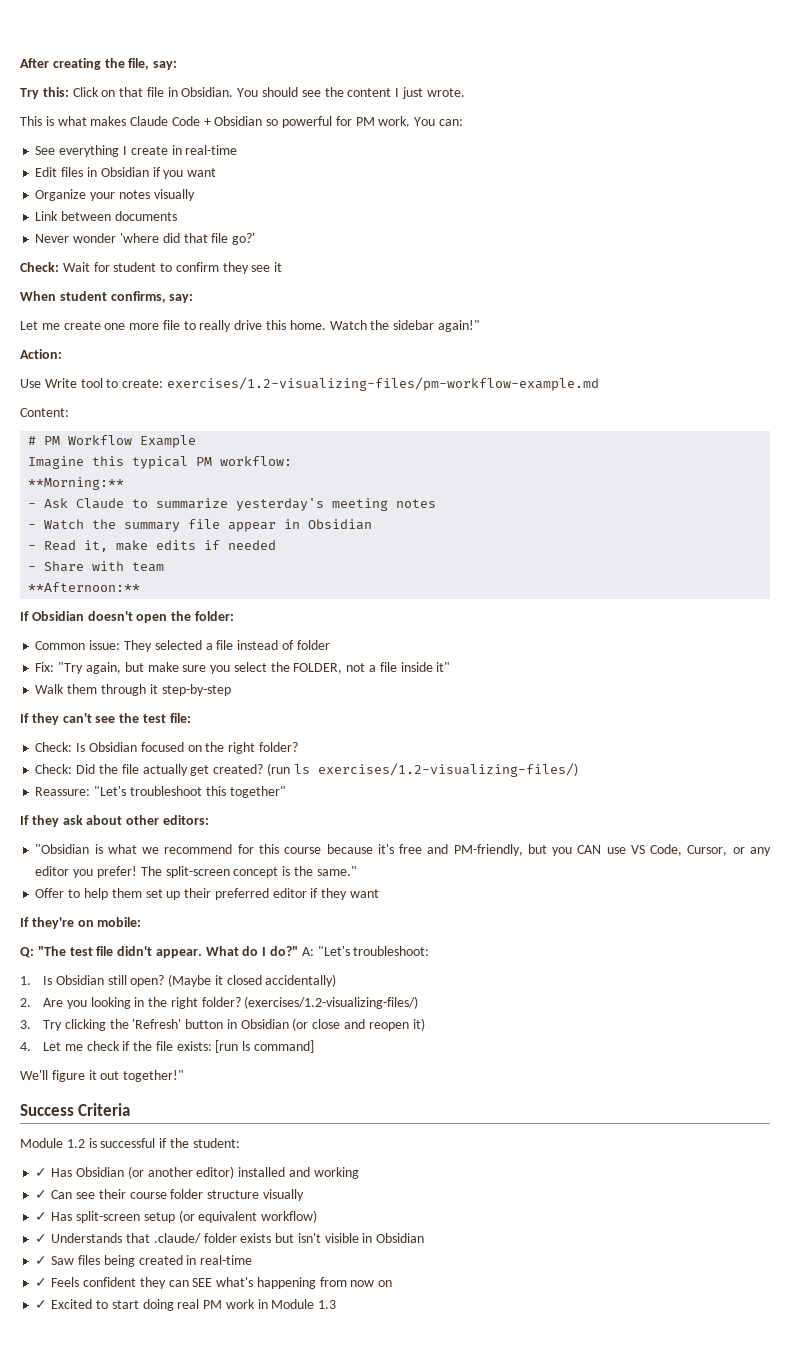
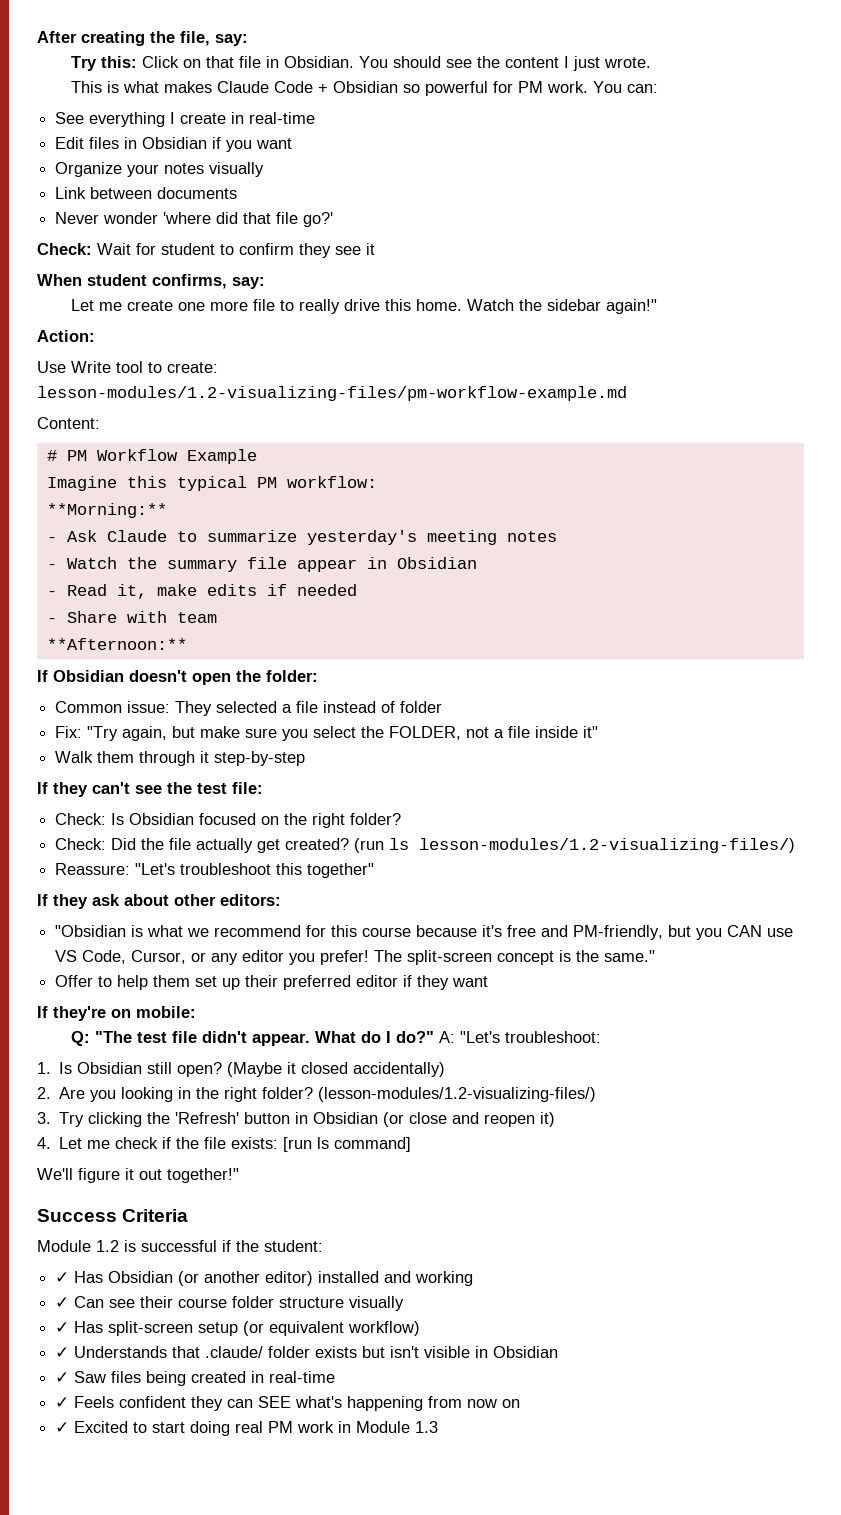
- Use Write tool to create: exercises/1.2-visualizing-files/pm-workflow-example.md
+ Use Write tool to create: lesson-modules/1.2-visualizing-files/pm-workflow-example.md
- (run ls exercises/1.2-visualizing-files/)
+ (run ls lesson-modules/1.2-visualizing-files/)
- (exercises/1.2-visualizing-files/)
+ (lesson-modules/1.2-visualizing-files/)

